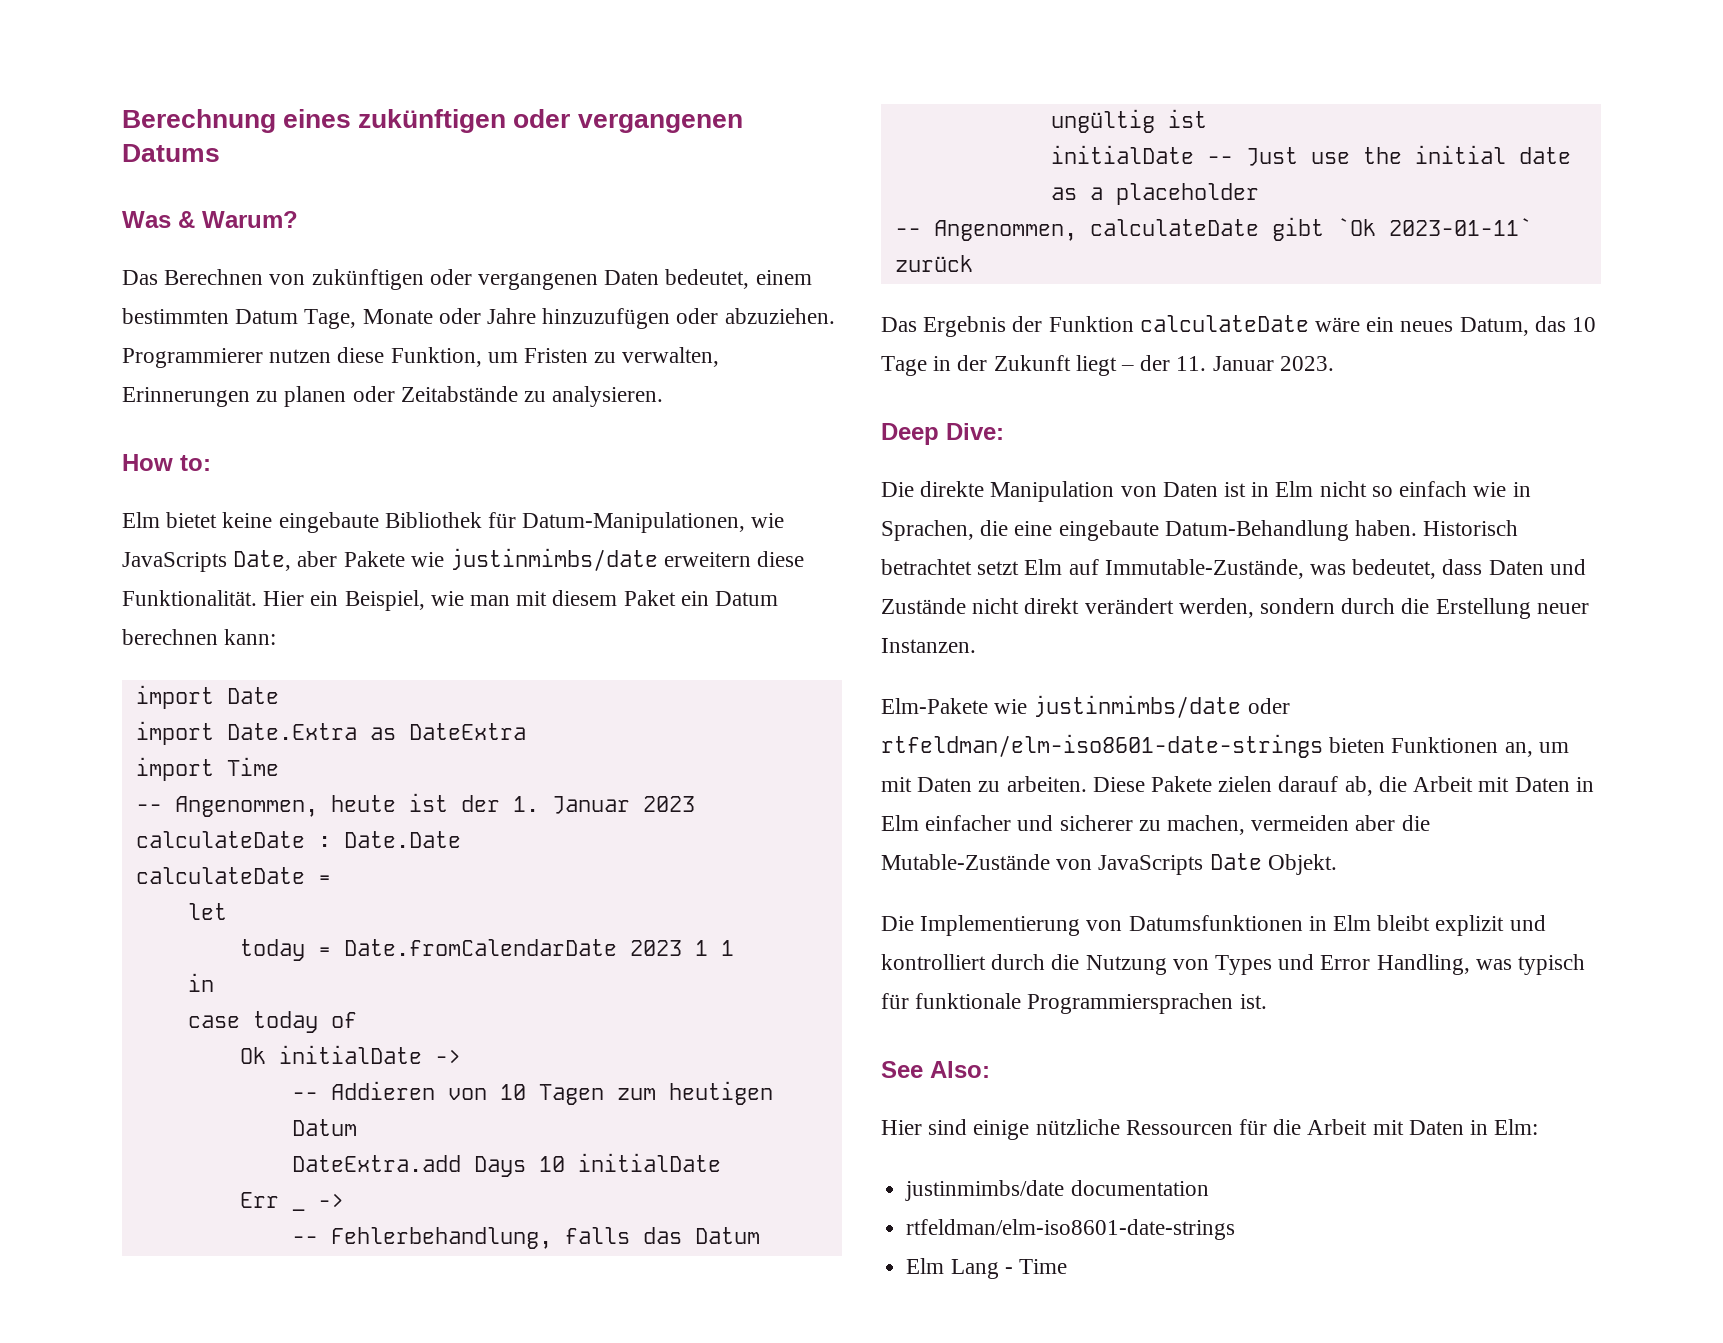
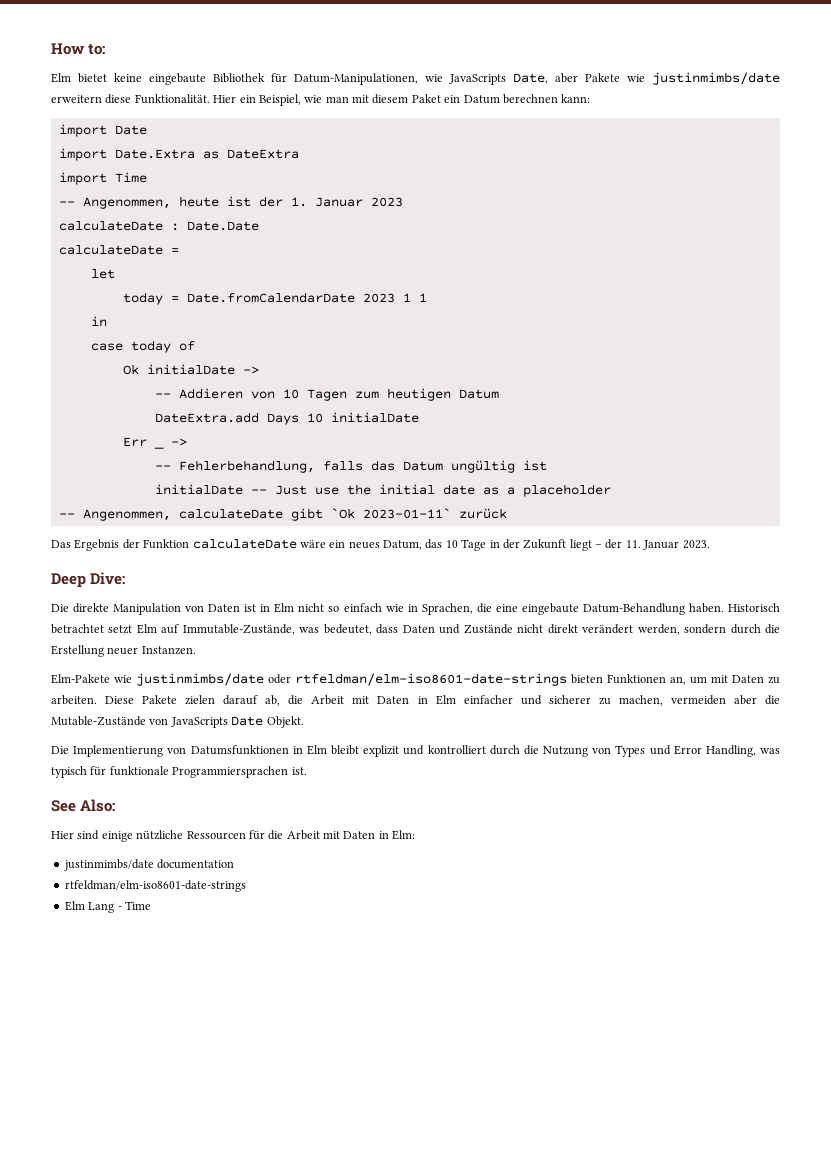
- Berechnung eines zukünftigen oder vergangenen Datums
- Was & Warum?
- Das Berechnen von zukünftigen oder vergangenen Daten bedeutet, einem bestimmten Datum Tage, Monate oder Jahre hinzuzufügen oder abzuziehen. Programmierer nutzen diese Funktion, um Fristen zu verwalten, Erinnerungen zu planen oder Zeitabstände zu analysieren.

